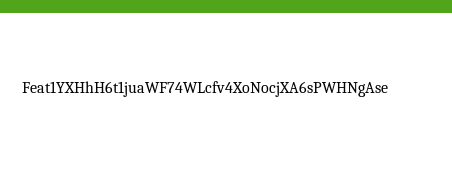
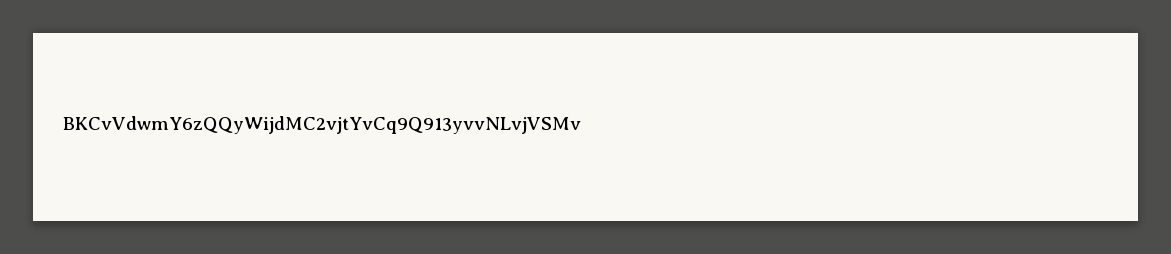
- Feat1YXHhH6t1juaWF74WLcfv4XoNocjXA6sPWHNgAse
+ BKCvVdwmY6zQQyWijdMC2vjtYvCq9Q913yvvNLvjVSMv

